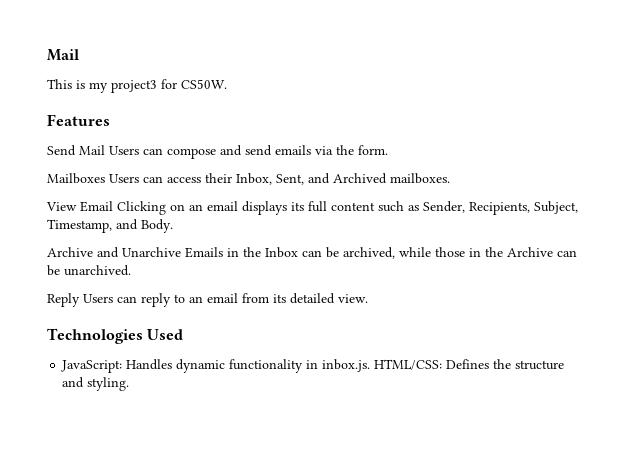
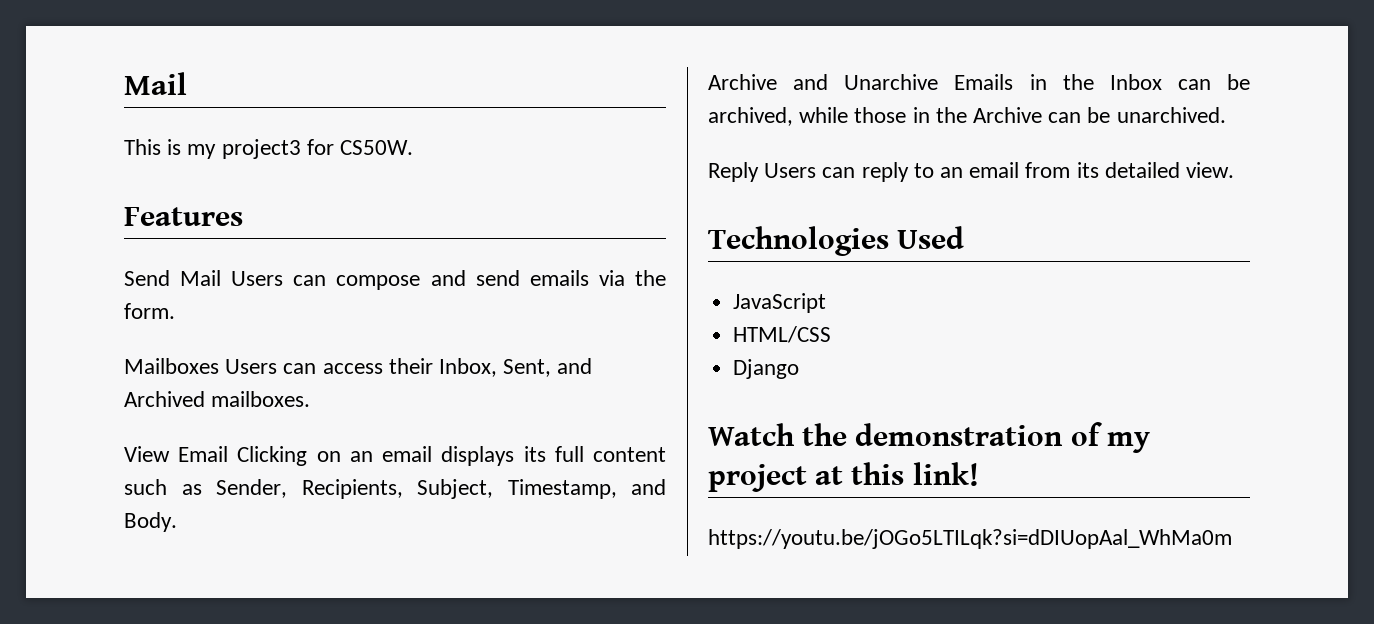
- JavaScript: Handles dynamic functionality in inbox.js. HTML/CSS: Defines the structure and styling.
+ JavaScript
+ HTML/CSS
+ Django
+ Watch the demonstration of my project at this link!
+ https://youtu.be/jOGo5LTILqk?si=dDIUopAal_WhMa0m

